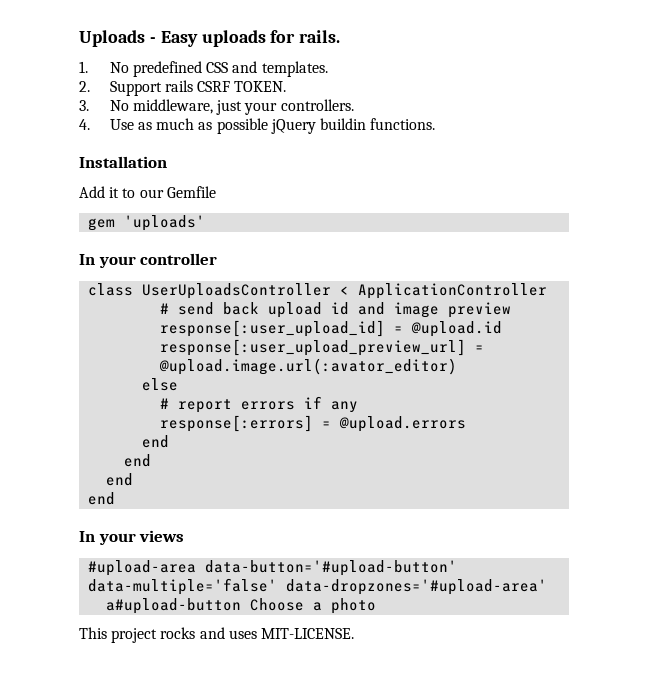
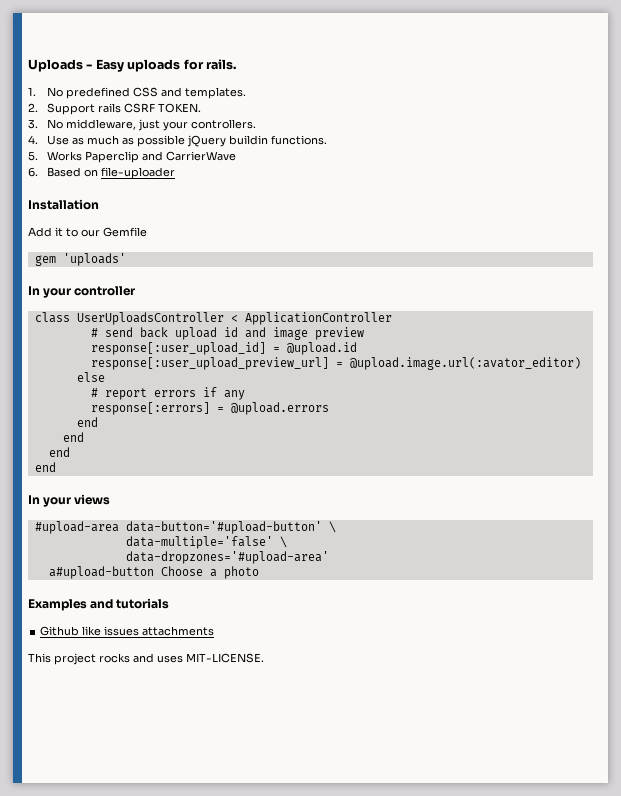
+ 5. Works Paperclip and CarrierWave
+ 6. Based on file-uploader
- #upload-area data-button='#upload-button' data-multiple='false' data-dropzones='#upload-area'
+ #upload-area data-button='#upload-button' \
+ data-multiple='false' \
+ data-dropzones='#upload-area'
+ Examples and tutorials
+ Github like issues attachments

